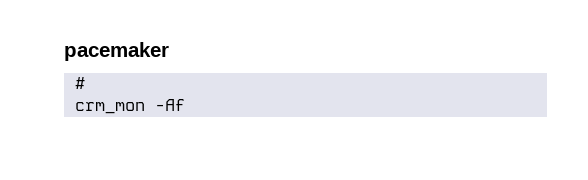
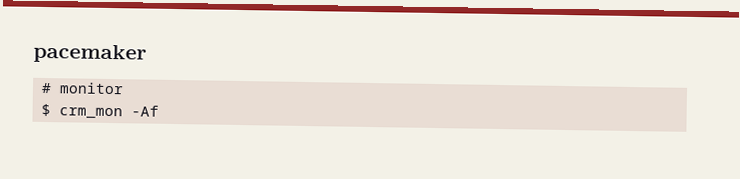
- #
- crm_mon -Af
+ # monitor
+ $ crm_mon -Af

